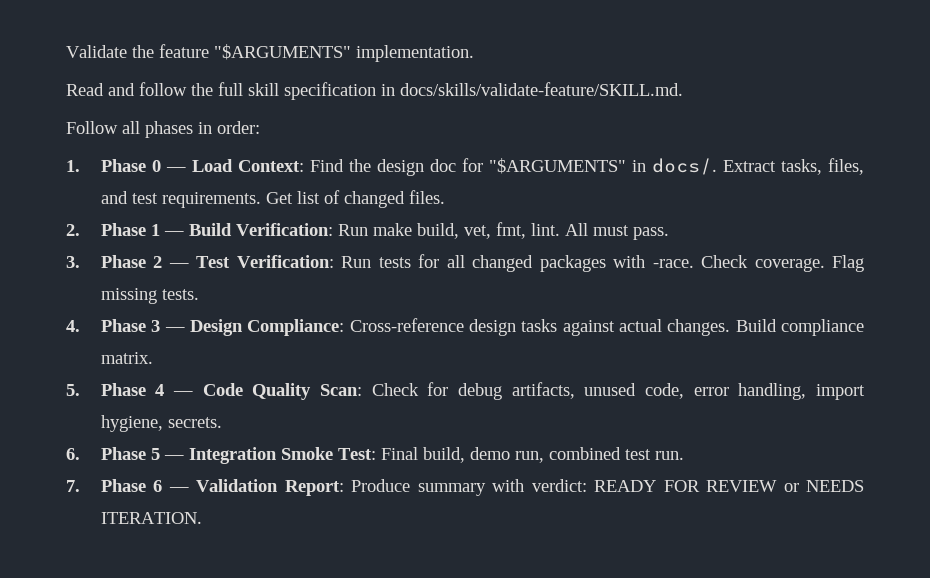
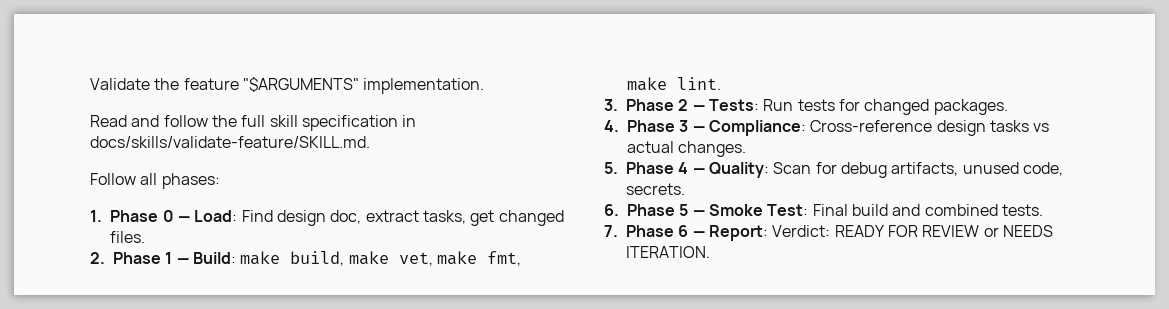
- Follow all phases in order:
+ Follow all phases:
- 1. Phase 0 — Load Context: Find the design doc for "$ARGUMENTS" in docs/. Extract tasks, files, and test requirements. Get list of changed files.
+ 1. Phase 0 — Load: Find design doc, extract tasks, get changed files.
- 2. Phase 1 — Build Verification: Run make build, vet, fmt, lint. All must pass.
+ 2. Phase 1 — Build: make build, make vet, make fmt, make lint.
- 3. Phase 2 — Test Verification: Run tests for all changed packages with -race. Check coverage. Flag missing tests.
+ 3. Phase 2 — Tests: Run tests for changed packages.
- 4. Phase 3 — Design Compliance: Cross-reference design tasks against actual changes. Build compliance matrix.
+ 4. Phase 3 — Compliance: Cross-reference design tasks vs actual changes.
- 5. Phase 4 — Code Quality Scan: Check for debug artifacts, unused code, error handling, import hygiene, secrets.
+ 5. Phase 4 — Quality: Scan for debug artifacts, unused code, secrets.
- 6. Phase 5 — Integration Smoke Test: Final build, demo run, combined test run.
- 7. Phase 6 — Validation Report: Produce summary with verdict: READY FOR REVIEW or NEEDS ITERATION.
+ 6. Phase 5 — Smoke Test: Final build and combined tests.
+ 7. Phase 6 — Report: Verdict: READY FOR REVIEW or NEEDS ITERATION.

